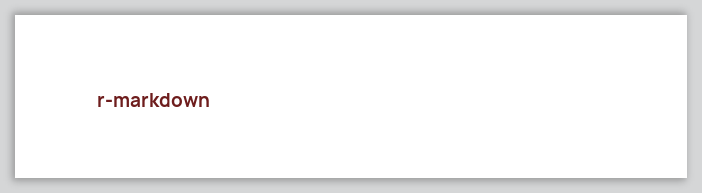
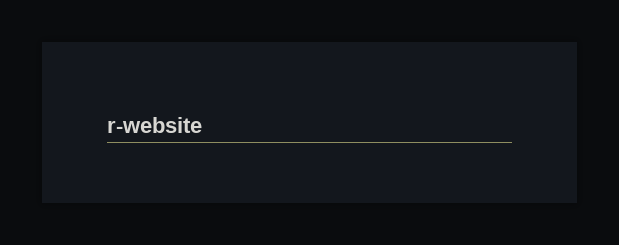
- r-markdown
+ r-website

